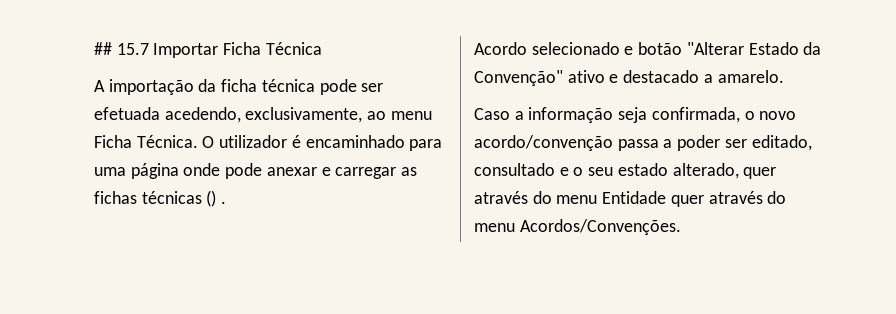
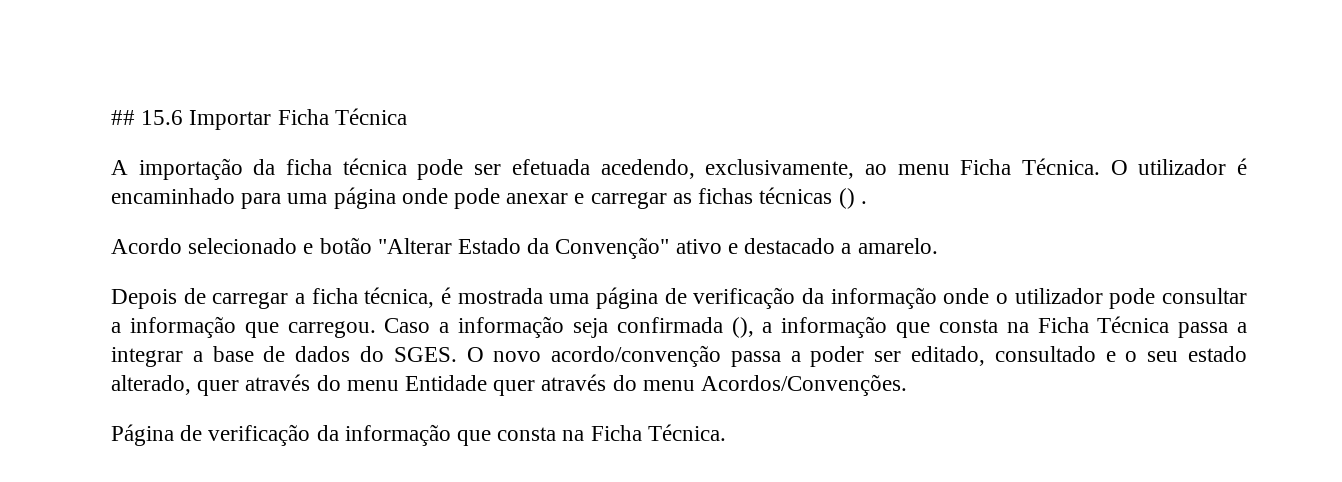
- ## 15.7 Importar Ficha Técnica
+ ## 15.6 Importar Ficha Técnica
- Caso a informação seja confirmada, o novo acordo/convenção passa a poder ser editado, consultado e o seu estado alterado, quer através do menu Entidade quer através do menu Acordos/Convenções.
+ Depois de carregar a ficha técnica, é mostrada uma página de verificação da informação onde o utilizador pode consultar a informação que carregou. Caso a informação seja confirmada (), a informação que consta na Ficha Técnica passa a integrar a base de dados do SGES. O novo acordo/convenção passa a poder ser editado, consultado e o seu estado alterado, quer através do menu Entidade quer através do menu Acordos/Convenções.
+ Página de verificação da informação que consta na Ficha Técnica.

